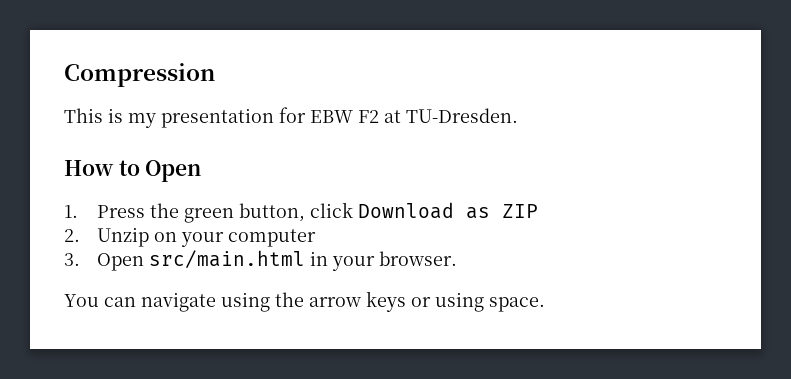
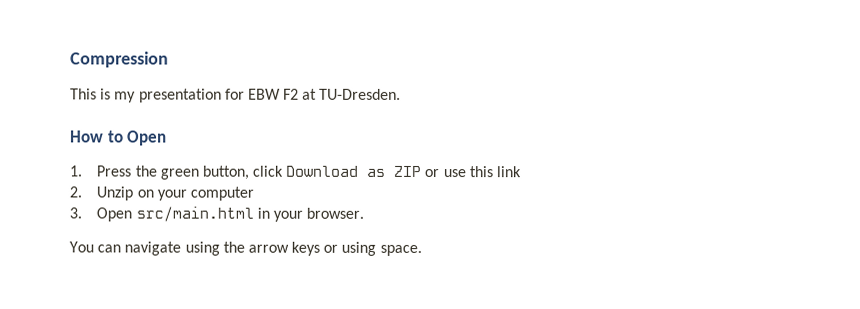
- 1. Press the green button, click Download as ZIP
+ 1. Press the green button, click Download as ZIP or use this link

